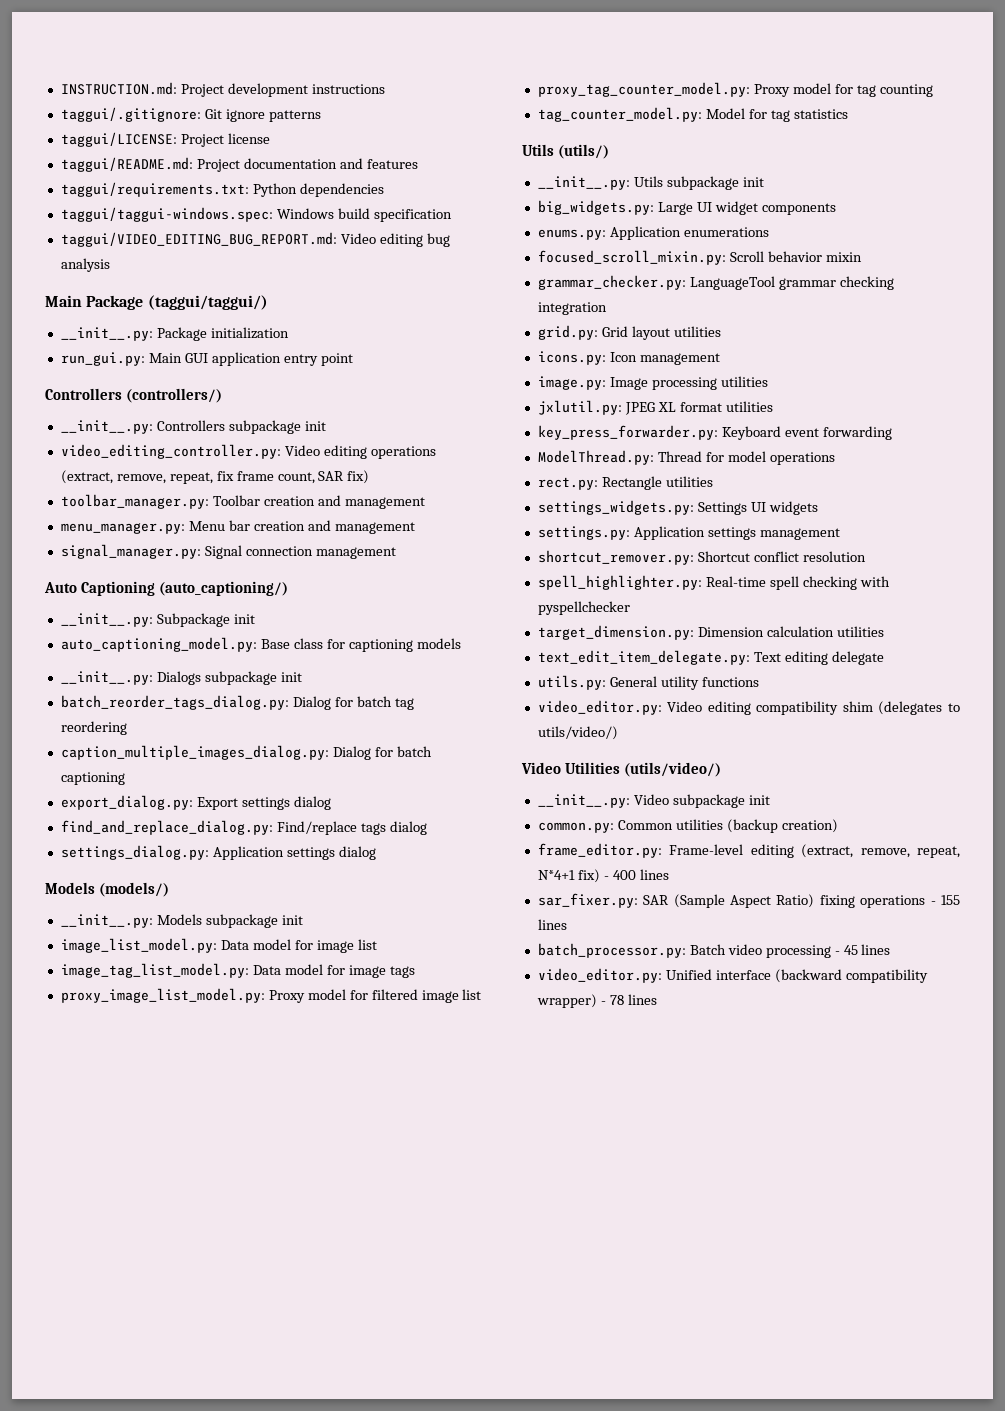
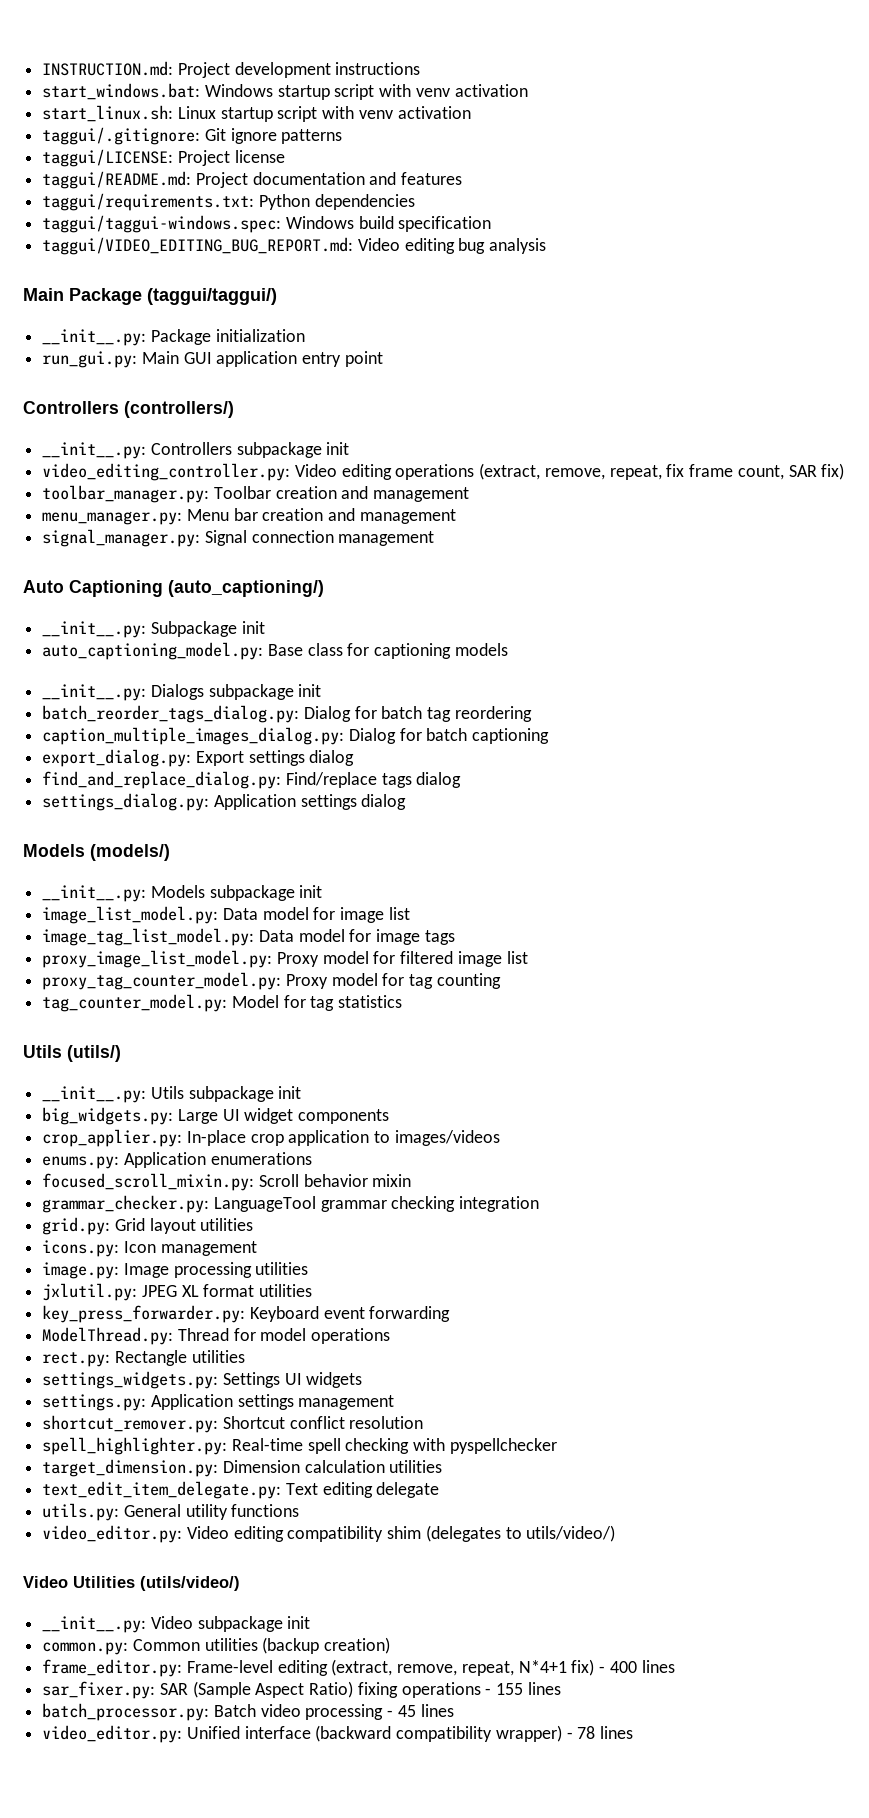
+ start_windows.bat: Windows startup script with venv activation
+ start_linux.sh: Linux startup script with venv activation
+ crop_applier.py: In-place crop application to images/videos

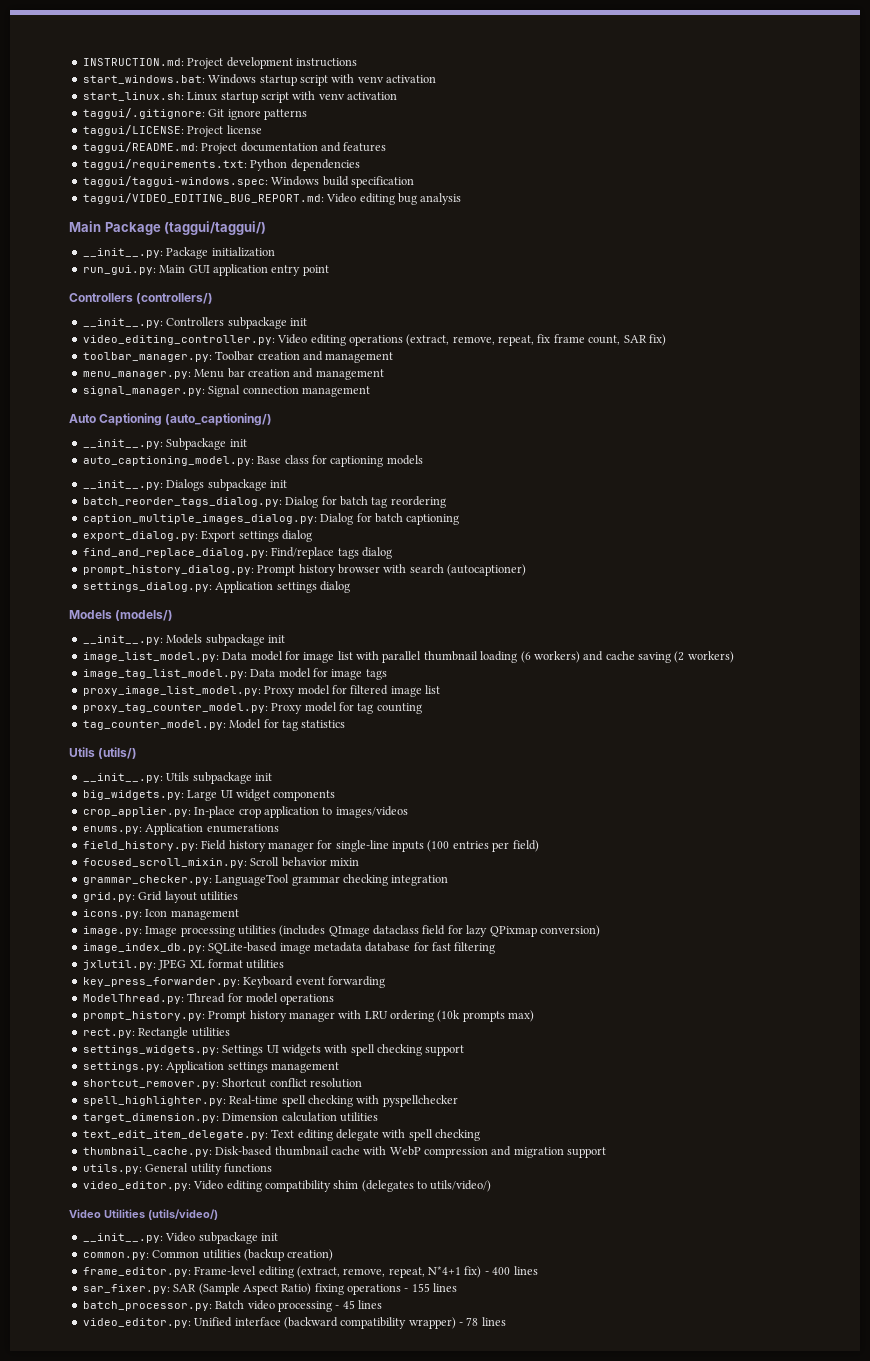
+ prompt_history_dialog.py: Prompt history browser with search (autocaptioner)
- image_list_model.py: Data model for image list
+ image_list_model.py: Data model for image list with parallel thumbnail loading (6 workers) and cache saving (2 workers)
+ field_history.py: Field history manager for single-line inputs (100 entries per field)
- image.py: Image processing utilities
+ image.py: Image processing utilities (includes QImage dataclass field for lazy QPixmap conversion)
+ image_index_db.py: SQLite-based image metadata database for fast filtering
+ prompt_history.py: Prompt history manager with LRU ordering (10k prompts max)
- settings_widgets.py: Settings UI widgets
+ settings_widgets.py: Settings UI widgets with spell checking support
- text_edit_item_delegate.py: Text editing delegate
+ text_edit_item_delegate.py: Text editing delegate with spell checking
+ thumbnail_cache.py: Disk-based thumbnail cache with WebP compression and migration support

